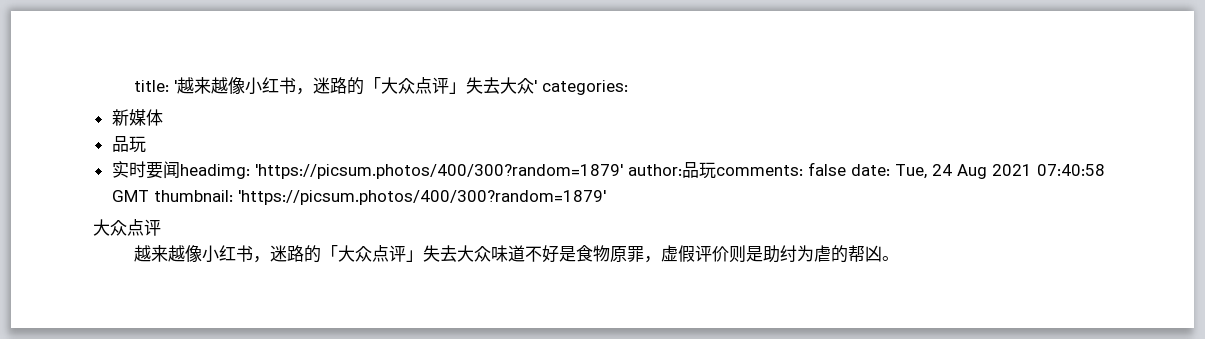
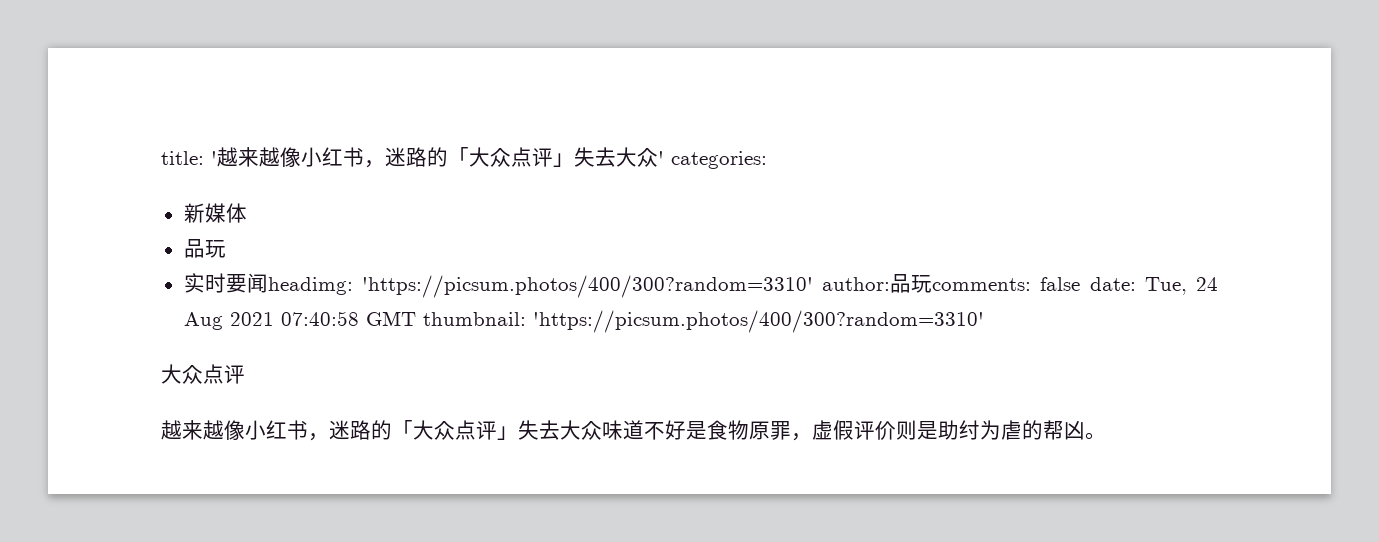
- 实时要闻headimg: 'https://picsum.photos/400/300?random=1879' author:品玩comments: false date: Tue, 24 Aug 2021 07:40:58 GMT thumbnail: 'https://picsum.photos/400/300?random=1879'
+ 实时要闻headimg: 'https://picsum.photos/400/300?random=3310' author:品玩comments: false date: Tue, 24 Aug 2021 07:40:58 GMT thumbnail: 'https://picsum.photos/400/300?random=3310'

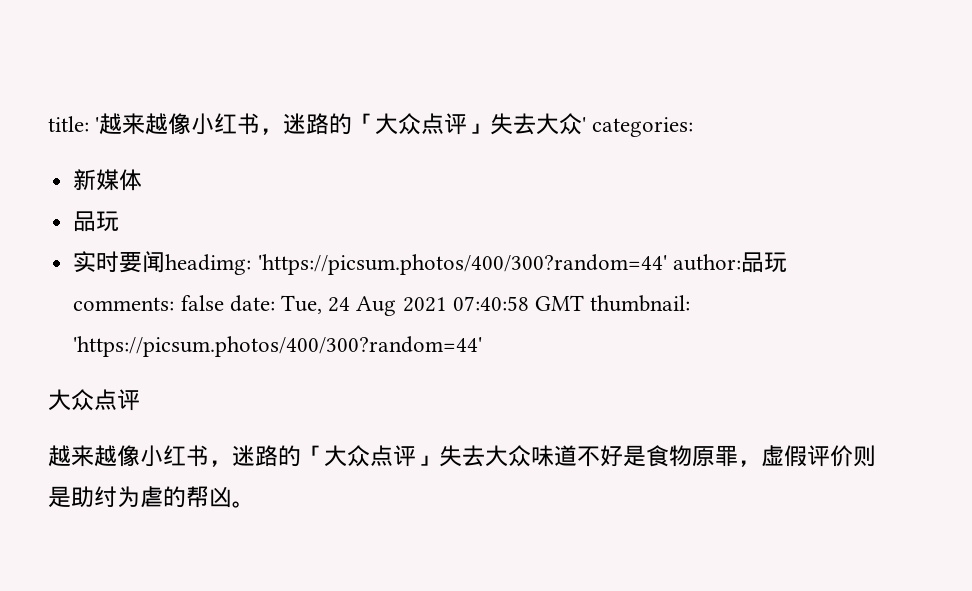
- 实时要闻headimg: 'https://picsum.photos/400/300?random=3310' author:品玩comments: false date: Tue, 24 Aug 2021 07:40:58 GMT thumbnail: 'https://picsum.photos/400/300?random=3310'
+ 实时要闻headimg: 'https://picsum.photos/400/300?random=44' author:品玩comments: false date: Tue, 24 Aug 2021 07:40:58 GMT thumbnail: 'https://picsum.photos/400/300?random=44'

